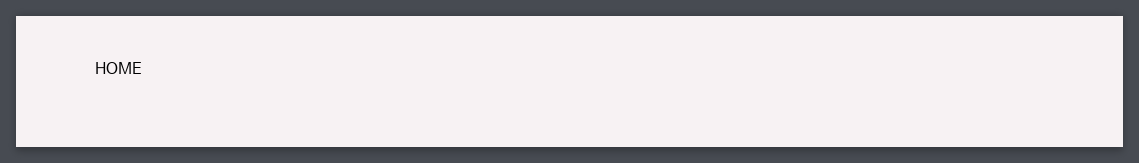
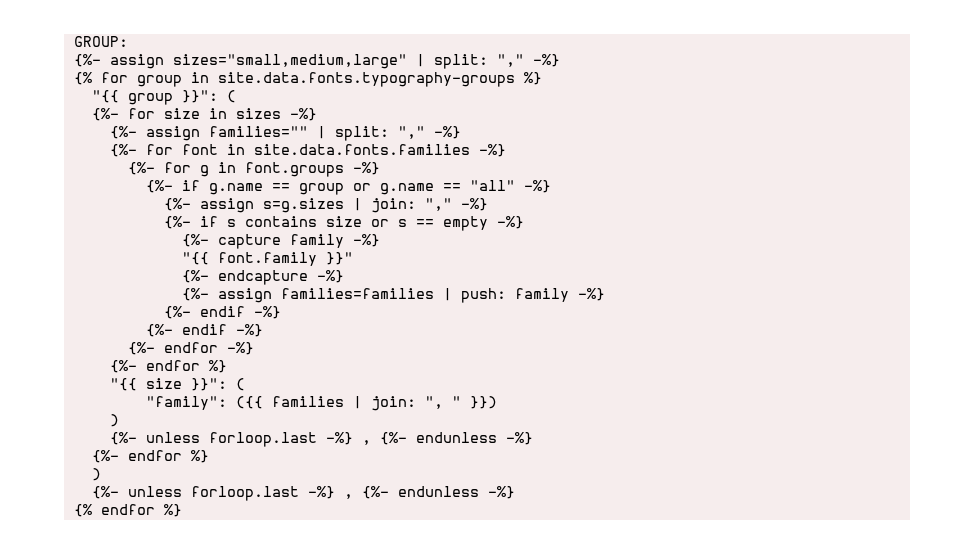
- HOME
+ GROUP:
+ {%- assign sizes="small,medium,large" | split: "," -%}
+ {% for group in site.data.fonts.typography-groups %}
+ "{{ group }}": (
+ {%- for size in sizes -%}
+ {%- assign families="" | split: "," -%}
+ {%- for font in site.data.fonts.families -%}
+ {%- for g in font.groups -%}
+ {%- if g.name == group or g.name == "all" -%}
+ {%- assign s=g.sizes | join: "," -%}
+ {%- if s contains size or s == empty -%}
+ {%- capture family -%}
+ "{{ font.family }}"
+ {%- endcapture -%}
+ {%- assign families=families | push: family -%}
+ {%- endif -%}
+ {%- endif -%}
+ {%- endfor -%}
+ {%- endfor %}
+ "{{ size }}": (
+ "family": ({{ families | join: ", " }})
+ )
+ {%- unless forloop.last -%} , {%- endunless -%}
+ {%- endfor %}
+ )
+ {%- unless forloop.last -%} , {%- endunless -%}
+ {% endfor %}

